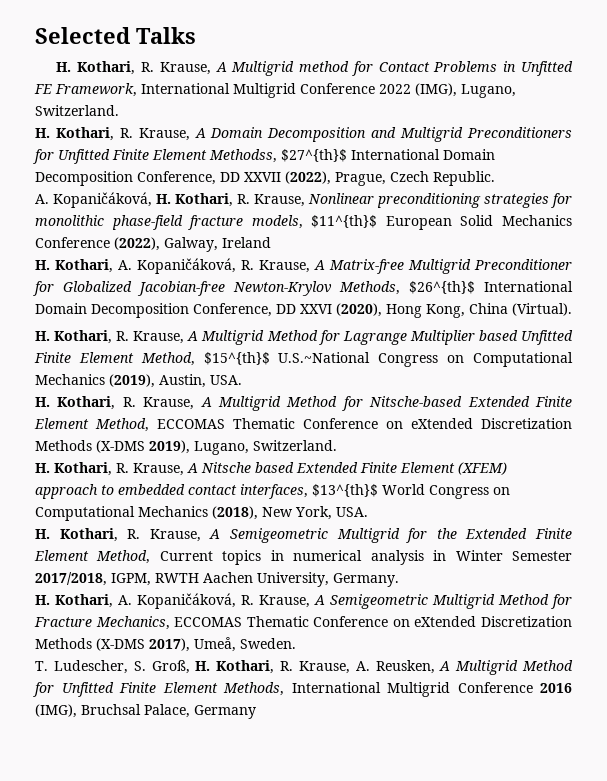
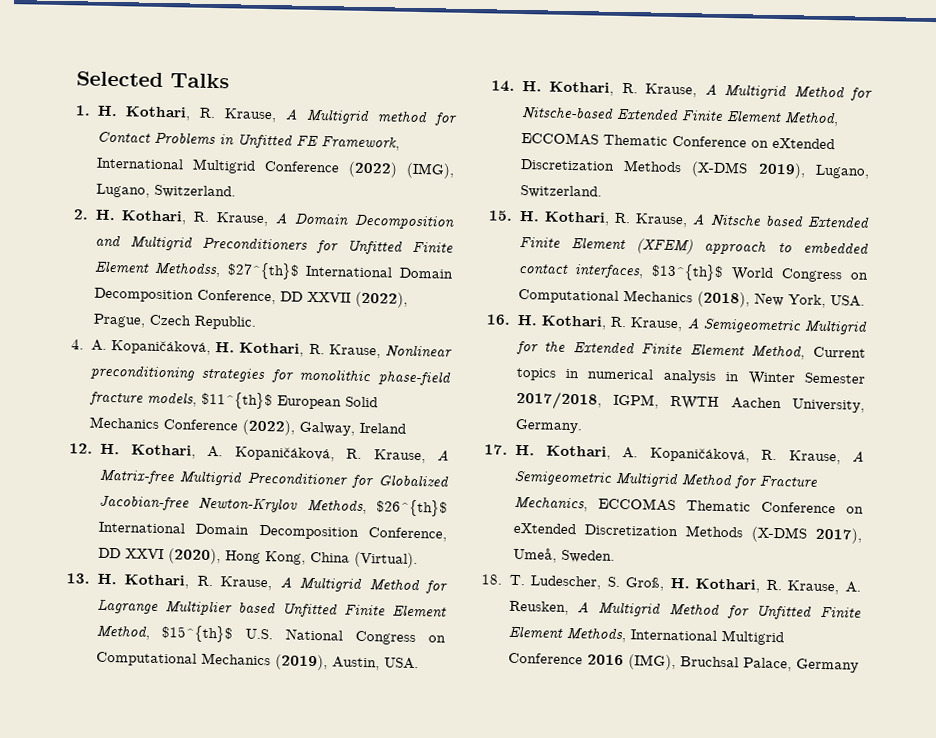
- H. Kothari, R. Krause, A Multigrid method for Contact Problems in Unfitted FE Framework, International Multigrid Conference 2022 (IMG), Lugano, Switzerland.
+ 1. H. Kothari, R. Krause, A Multigrid method for Contact Problems in Unfitted FE Framework, International Multigrid Conference (2022) (IMG), Lugano, Switzerland.
- H. Kothari, R. Krause, A Domain Decomposition and Multigrid Preconditioners for Unfitted Finite Element Methodss, $27^{th}$ International Domain Decomposition Conference, DD XXVII (2022), Prague, Czech Republic.
+ 2. H. Kothari, R. Krause, A Domain Decomposition and Multigrid Preconditioners for Unfitted Finite Element Methodss, $27^{th}$ International Domain Decomposition Conference, DD XXVII (2022), Prague, Czech Republic.
- A. Kopaničáková, H. Kothari, R. Krause, Nonlinear preconditioning strategies for monolithic phase-field fracture models, $11^{th}$ European Solid Mechanics Conference (2022), Galway, Ireland
+ 4. A. Kopaničáková, H. Kothari, R. Krause, Nonlinear preconditioning strategies for monolithic phase-field fracture models, $11^{th}$ European Solid Mechanics Conference (2022), Galway, Ireland
- H. Kothari, A. Kopaničáková, R. Krause, A Matrix-free Multigrid Preconditioner for Globalized Jacobian-free Newton-Krylov Methods, $26^{th}$ International Domain Decomposition Conference, DD XXVI (2020), Hong Kong, China (Virtual).
+ 12. H. Kothari, A. Kopaničáková, R. Krause, A Matrix-free Multigrid Preconditioner for Globalized Jacobian-free Newton-Krylov Methods, $26^{th}$ International Domain Decomposition Conference, DD XXVI (2020), Hong Kong, China (Virtual).
- H. Kothari, R. Krause, A Multigrid Method for Lagrange Multiplier based Unfitted Finite Element Method, $15^{th}$ U.S.~National Congress on Computational Mechanics (2019), Austin, USA.
+ 13. H. Kothari, R. Krause, A Multigrid Method for Lagrange Multiplier based Unfitted Finite Element Method, $15^{th}$ U.S. National Congress on Computational Mechanics (2019), Austin, USA.
- H. Kothari, R. Krause, A Multigrid Method for Nitsche-based Extended Finite Element Method, ECCOMAS Thematic Conference on eXtended Discretization Methods (X-DMS 2019), Lugano, Switzerland.
+ 14. H. Kothari, R. Krause, A Multigrid Method for Nitsche-based Extended Finite Element Method, ECCOMAS Thematic Conference on eXtended Discretization Methods (X-DMS 2019), Lugano, Switzerland.
- H. Kothari, R. Krause, A Nitsche based Extended Finite Element (XFEM) approach to embedded contact interfaces, $13^{th}$ World Congress on Computational Mechanics (2018), New York, USA.
+ 15. H. Kothari, R. Krause, A Nitsche based Extended Finite Element (XFEM) approach to embedded contact interfaces, $13^{th}$ World Congress on Computational Mechanics (2018), New York, USA.
- H. Kothari, R. Krause, A Semigeometric Multigrid for the Extended Finite Element Method, Current topics in numerical analysis in Winter Semester 2017/2018, IGPM, RWTH Aachen University, Germany.
+ 16. H. Kothari, R. Krause, A Semigeometric Multigrid for the Extended Finite Element Method, Current topics in numerical analysis in Winter Semester 2017/2018, IGPM, RWTH Aachen University, Germany.
- H. Kothari, A. Kopaničáková, R. Krause, A Semigeometric Multigrid Method for Fracture Mechanics, ECCOMAS Thematic Conference on eXtended Discretization Methods (X-DMS 2017), Umeå, Sweden.
+ 17. H. Kothari, A. Kopaničáková, R. Krause, A Semigeometric Multigrid Method for Fracture Mechanics, ECCOMAS Thematic Conference on eXtended Discretization Methods (X-DMS 2017), Umeå, Sweden.
- T. Ludescher, S. Groß, H. Kothari, R. Krause, A. Reusken, A Multigrid Method for Unfitted Finite Element Methods, International Multigrid Conference 2016 (IMG), Bruchsal Palace, Germany
+ 18. T. Ludescher, S. Groß, H. Kothari, R. Krause, A. Reusken, A Multigrid Method for Unfitted Finite Element Methods, International Multigrid Conference 2016 (IMG), Bruchsal Palace, Germany

